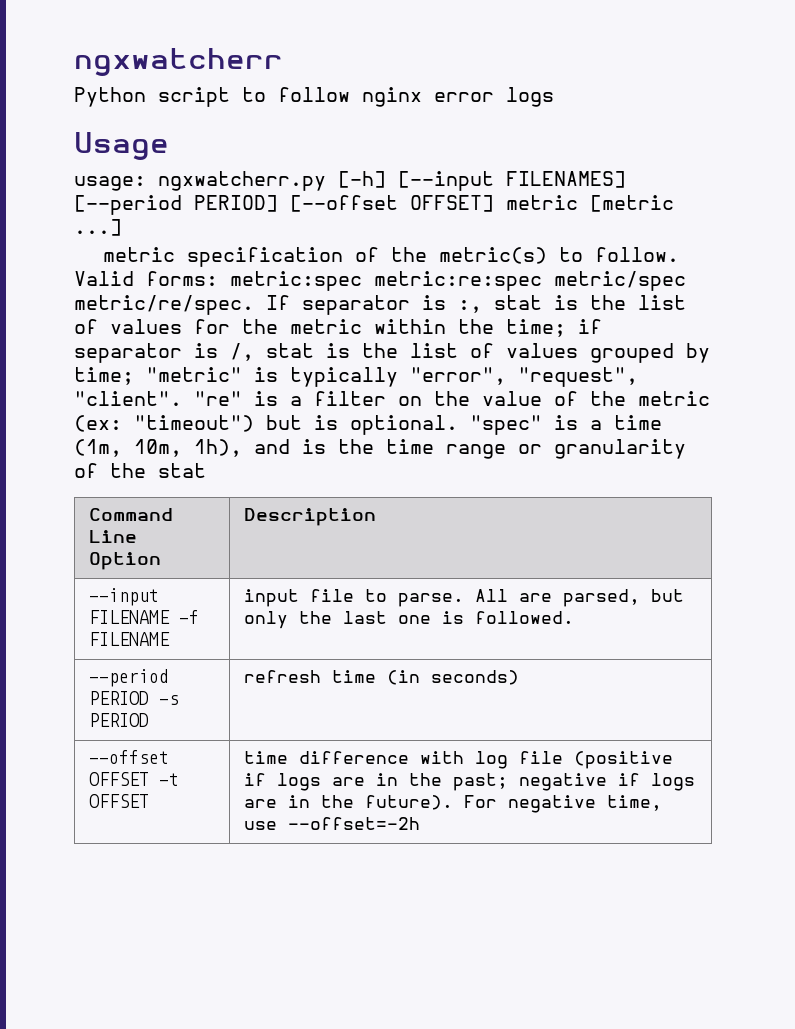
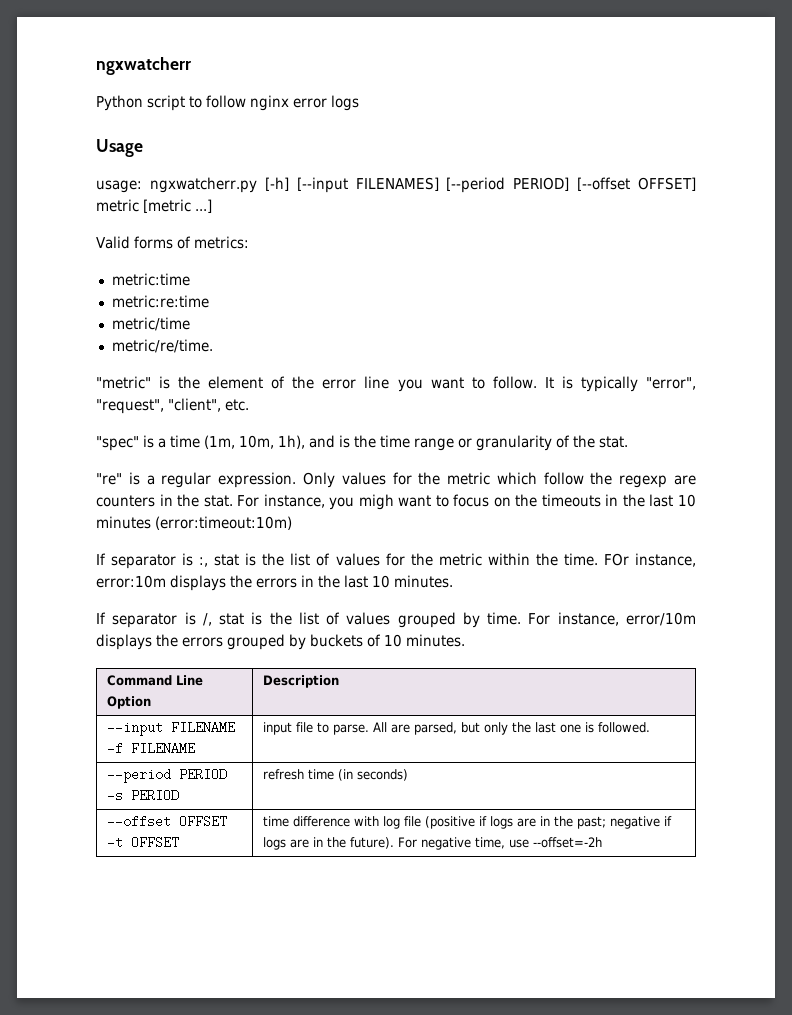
- metric specification of the metric(s) to follow. Valid forms: metric:spec metric:re:spec metric/spec metric/re/spec. If separator is :, stat is the list of values for the metric within the time; if separator is /, stat is the list of values grouped by time; "metric" is typically "error", "request", "client". "re" is a filter on the value of the metric (ex: "timeout") but is optional. "spec" is a time (1m, 10m, 1h), and is the time range or granularity of the stat
+ Valid forms of metrics:
+ metric:time
+ metric:re:time
+ metric/time
+ metric/re/time.
+ "metric" is the element of the error line you want to follow. It is typically "error", "request", "client", etc.
+ "spec" is a time (1m, 10m, 1h), and is the time range or granularity of the stat.
+ "re" is a regular expression. Only values for the metric which follow the regexp are counters in the stat. For instance, you migh want to focus on the timeouts in the last 10 minutes (error:timeout:10m)
+ If separator is :, stat is the list of values for the metric within the time. FOr instance, error:10m displays the errors in the last 10 minutes.
+ If separator is /, stat is the list of values grouped by time. For instance, error/10m displays the errors grouped by buckets of 10 minutes.

